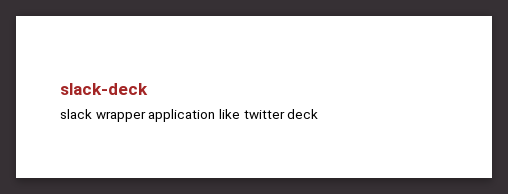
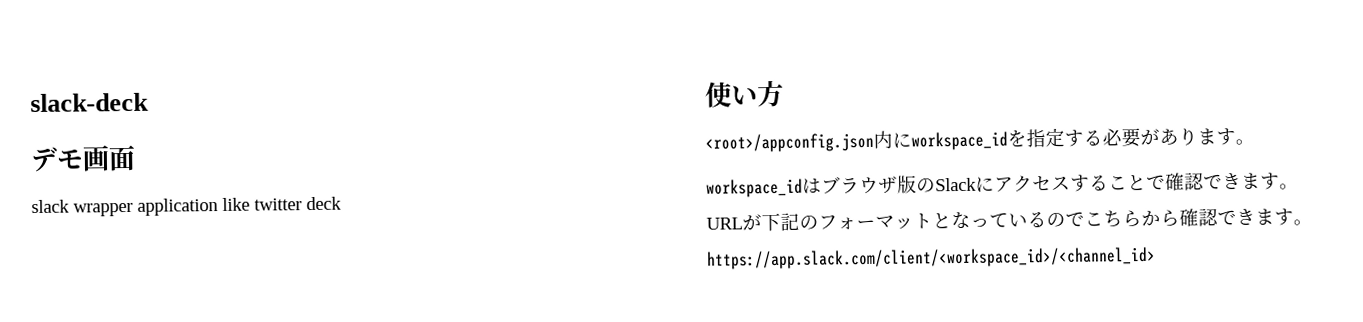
+ デモ画面
+ 使い方
+ <root>/appconfig.json内にworkspace_idを指定する必要があります。
+ workspace_idはブラウザ版のSlackにアクセスすることで確認できます。
+ URLが下記のフォーマットとなっているのでこちらから確認できます。
+ https://app.slack.com/client/<workspace_id>/<channel_id>

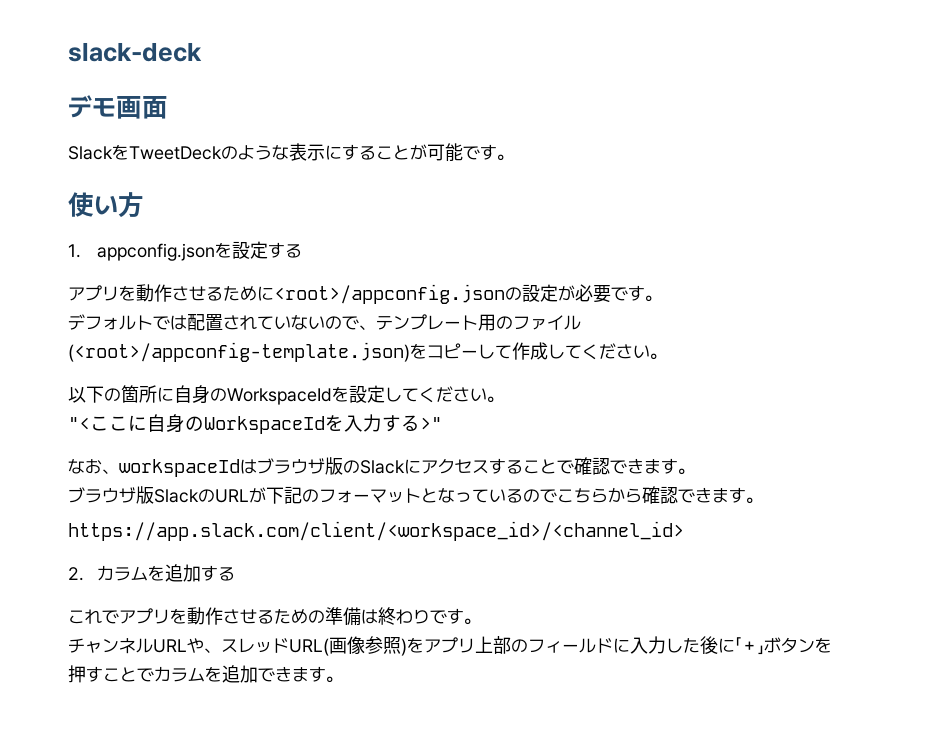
- slack wrapper application like twitter deck
+ SlackをTweetDeckのような表示にすることが可能です。
  使い方
- <root>/appconfig.json内にworkspace_idを指定する必要があります。
- workspace_idはブラウザ版のSlackにアクセスすることで確認できます。
+ 1. appconfig.jsonを設定する
+ アプリを動作させるために<root>/appconfig.jsonの設定が必要です。
+ デフォルトでは配置されていないので、テンプレート用のファイル(<root>/appconfig-template.json)をコピーして作成してください。
+ 以下の箇所に自身のWorkspaceIdを設定してください。
+ "<ここに自身のWorkspaceIdを入力する>"
+ なお、workspaceIdはブラウザ版のSlackにアクセスすることで確認できます。
- URLが下記のフォーマットとなっているのでこちらから確認できます。
+ ブラウザ版SlackのURLが下記のフォーマットとなっているのでこちらから確認できます。
+ 2.カラムを追加する
+ これでアプリを動作させるための準備は終わりです。
+ チャンネルURLや、スレッドURL(画像参照)をアプリ上部のフィールドに入力した後に「＋」ボタンを押すことでカラムを追加できます。

